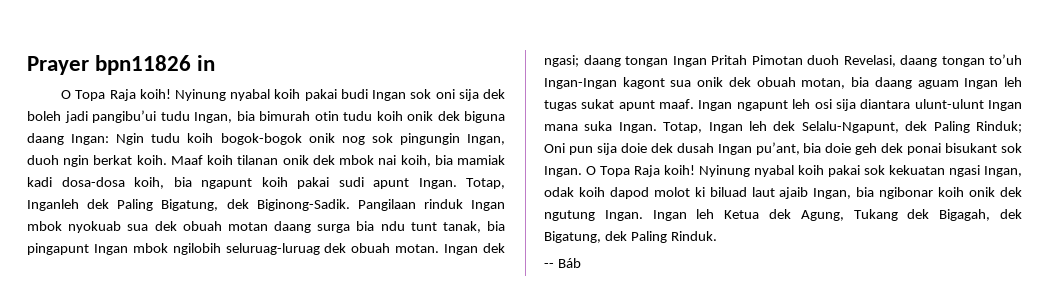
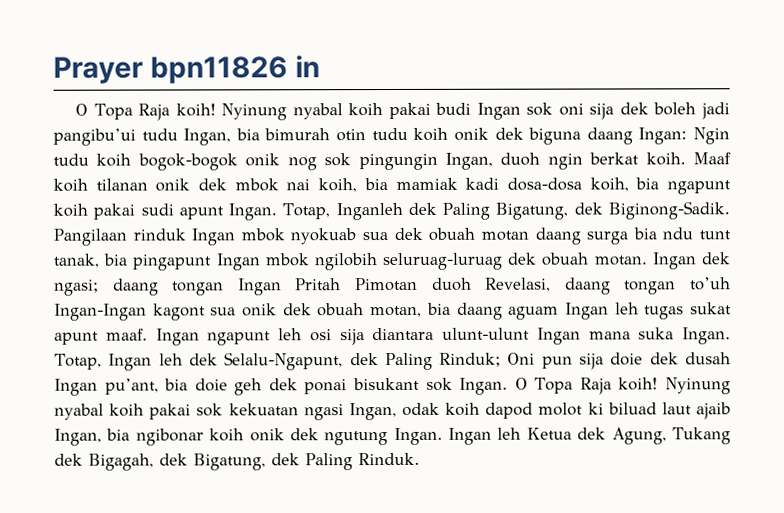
- -- Báb

